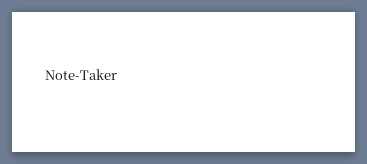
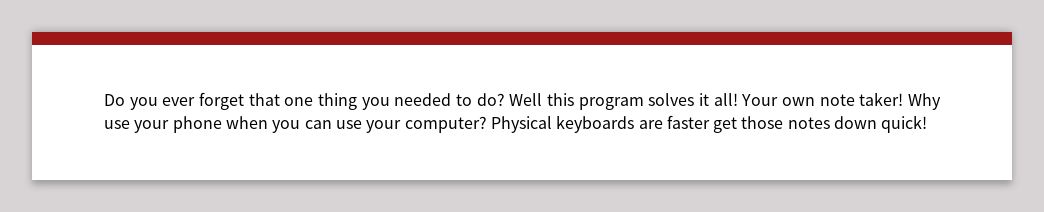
- Note-Taker
+ Do you ever forget that one thing you needed to do? Well this program solves it all! Your own note taker! Why use your phone when you can use your computer? Physical keyboards are faster get those notes down quick!

